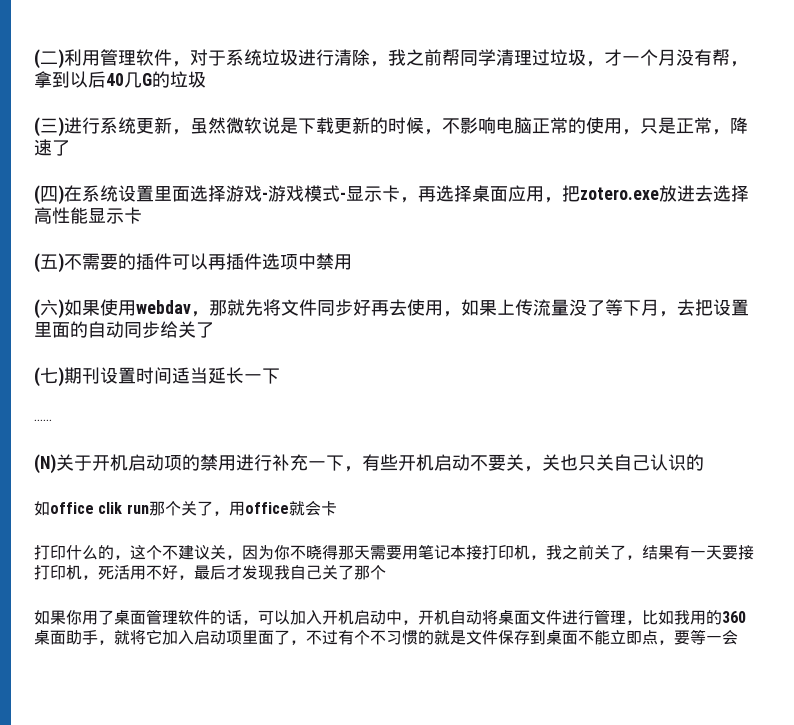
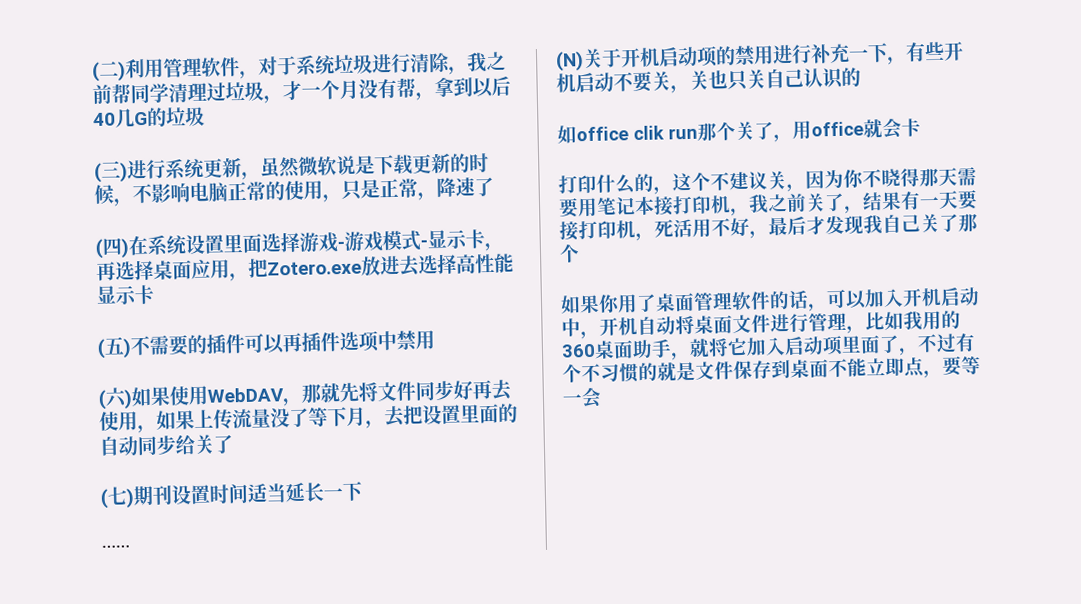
- (四)在系统设置里面选择游戏-游戏模式-显示卡，再选择桌面应用，把zotero.exe放进去选择高性能显示卡
+ (四)在系统设置里面选择游戏-游戏模式-显示卡，再选择桌面应用，把Zotero.exe放进去选择高性能显示卡
- (六)如果使用webdav，那就先将文件同步好再去使用，如果上传流量没了等下月，去把设置里面的自动同步给关了
+ (六)如果使用WebDAV，那就先将文件同步好再去使用，如果上传流量没了等下月，去把设置里面的自动同步给关了

